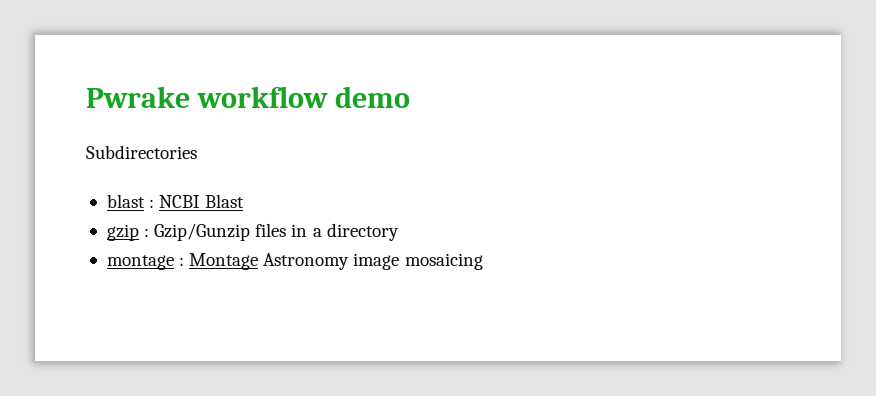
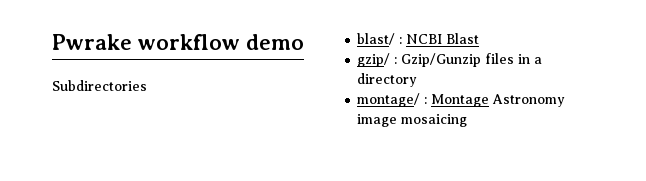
- blast : NCBI Blast
+ blast/ : NCBI Blast
- gzip : Gzip/Gunzip files in a directory
+ gzip/ : Gzip/Gunzip files in a directory
- montage : Montage Astronomy image mosaicing
+ montage/ : Montage Astronomy image mosaicing

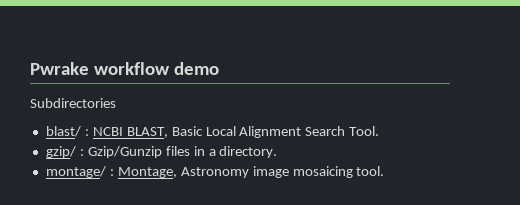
- blast/ : NCBI Blast
+ blast/ : NCBI BLAST, Basic Local Alignment Search Tool.
- gzip/ : Gzip/Gunzip files in a directory
+ gzip/ : Gzip/Gunzip files in a directory.
- montage/ : Montage Astronomy image mosaicing
+ montage/ : Montage, Astronomy image mosaicing tool.

